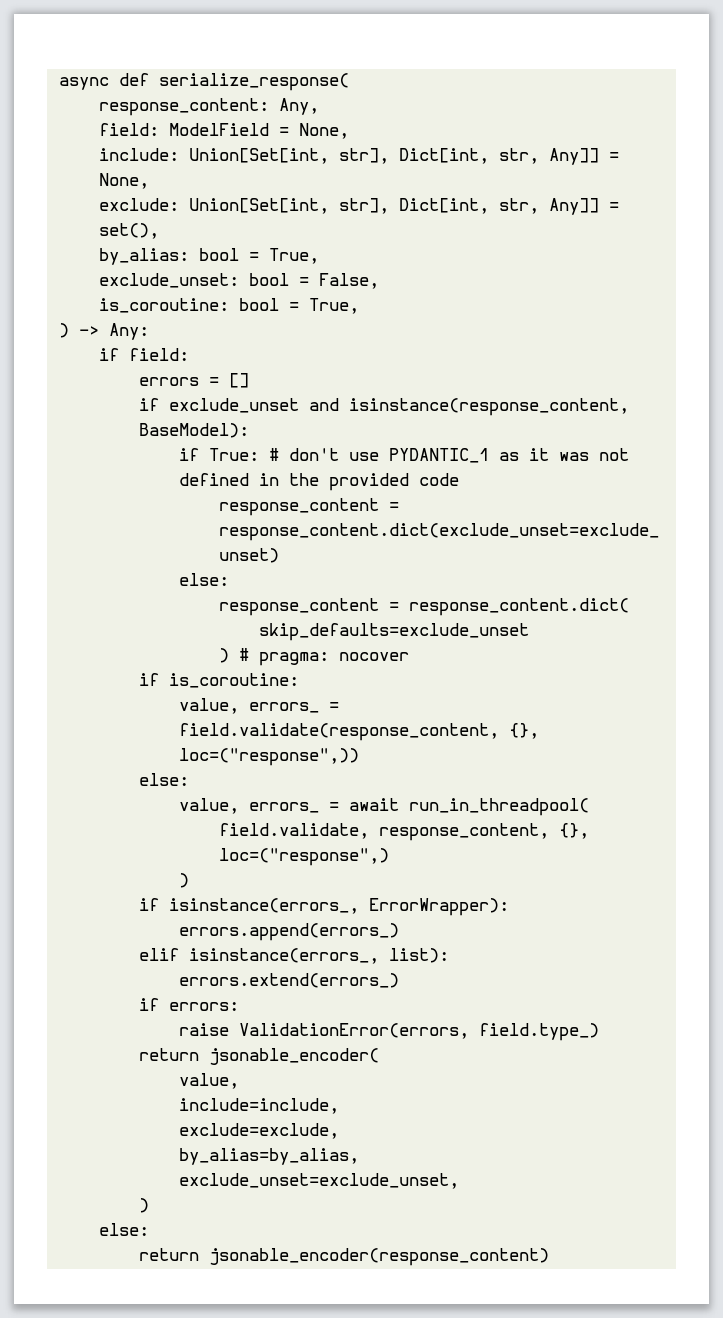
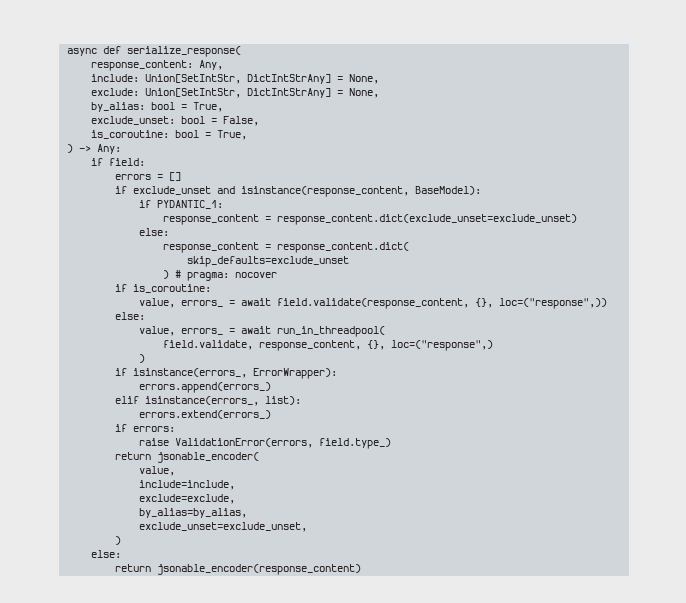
- field: ModelField = None,
- include: Union[Set[int, str], Dict[int, str, Any]] = None,
- exclude: Union[Set[int, str], Dict[int, str, Any]] = set(),
+ include: Union[SetIntStr, DictIntStrAny] = None,
+ exclude: Union[SetIntStr, DictIntStrAny] = None,
- if True: # don't use PYDANTIC_1 as it was not defined in the provided code
+ if PYDANTIC_1:
- value, errors_ = field.validate(response_content, {}, loc=("response",))
+ value, errors_ = await field.validate(response_content, {}, loc=("response",))

